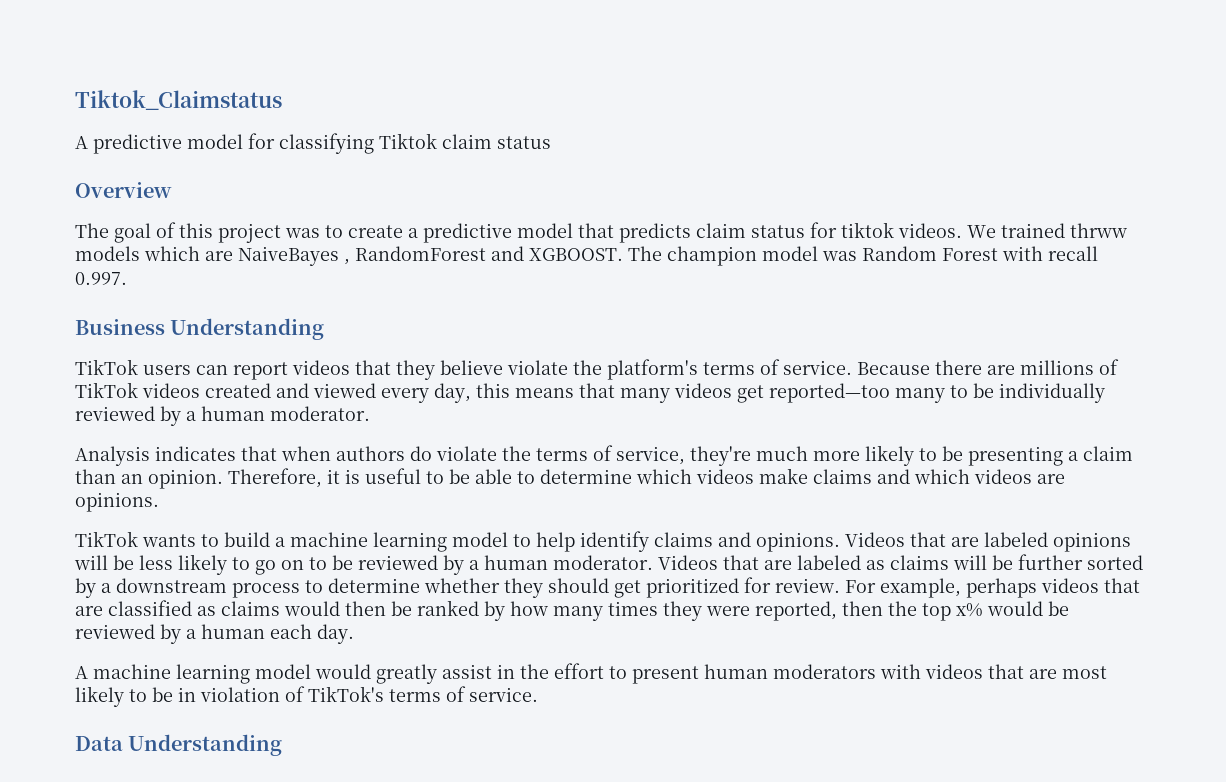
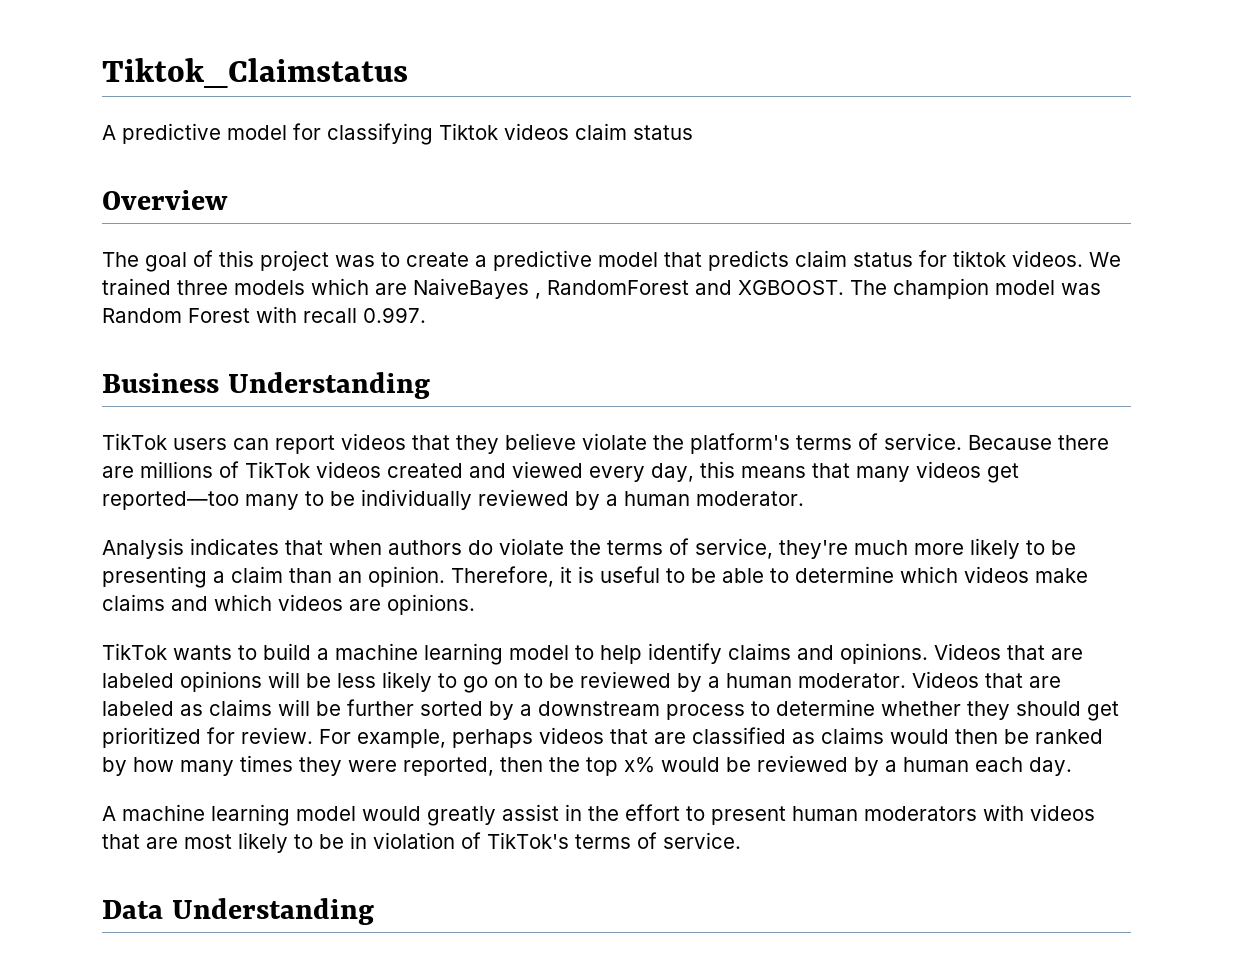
- A predictive model for classifying Tiktok claim status
+ A predictive model for classifying Tiktok videos claim status
- We trained thrww models which are NaiveBayes , RandomForest and XGBOOST.
+ We trained three models which are NaiveBayes , RandomForest and XGBOOST.

